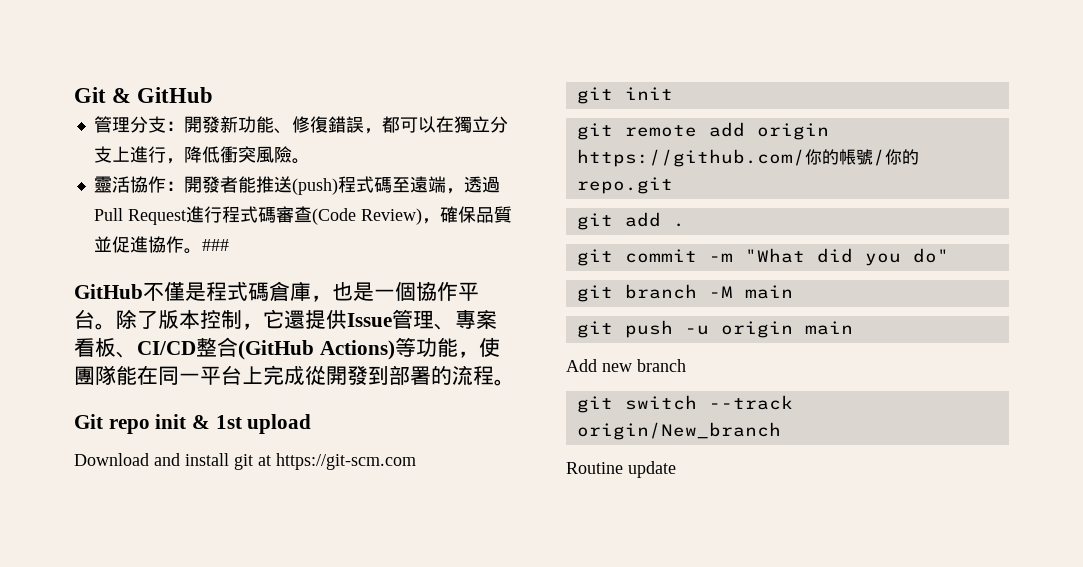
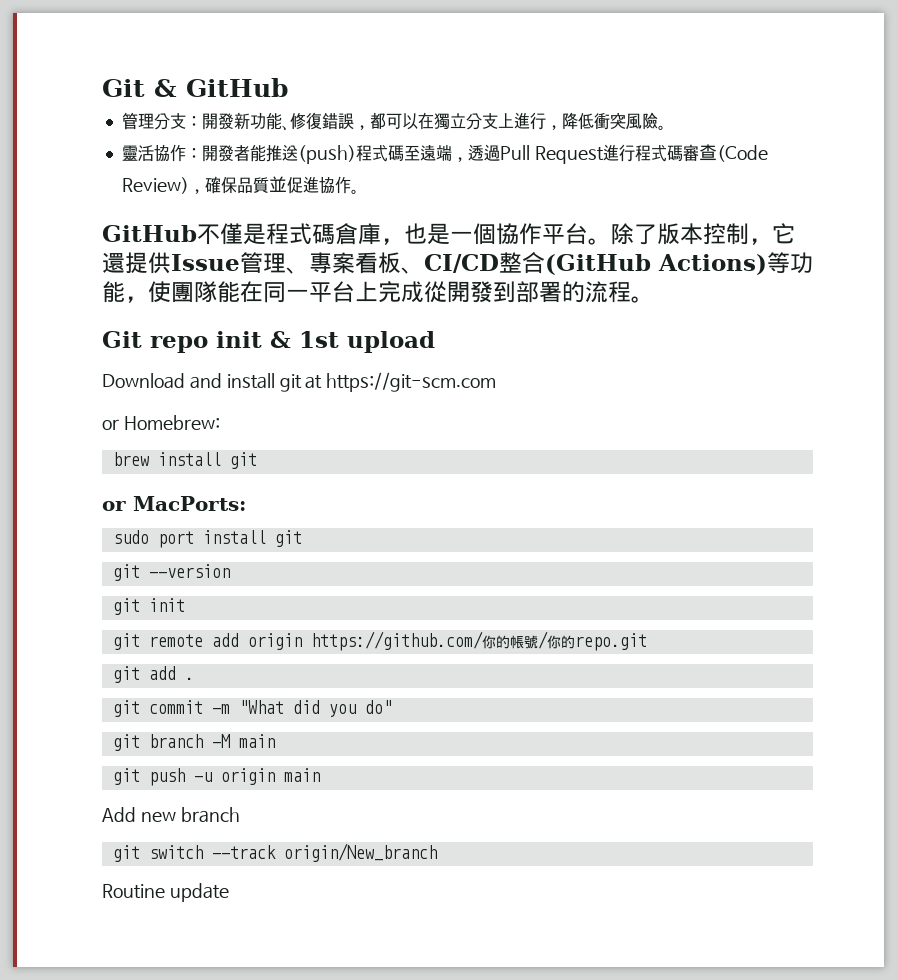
- ###
+ or Homebrew:
+ brew install git
+ or MacPorts:
+ sudo port install git
+ git --version

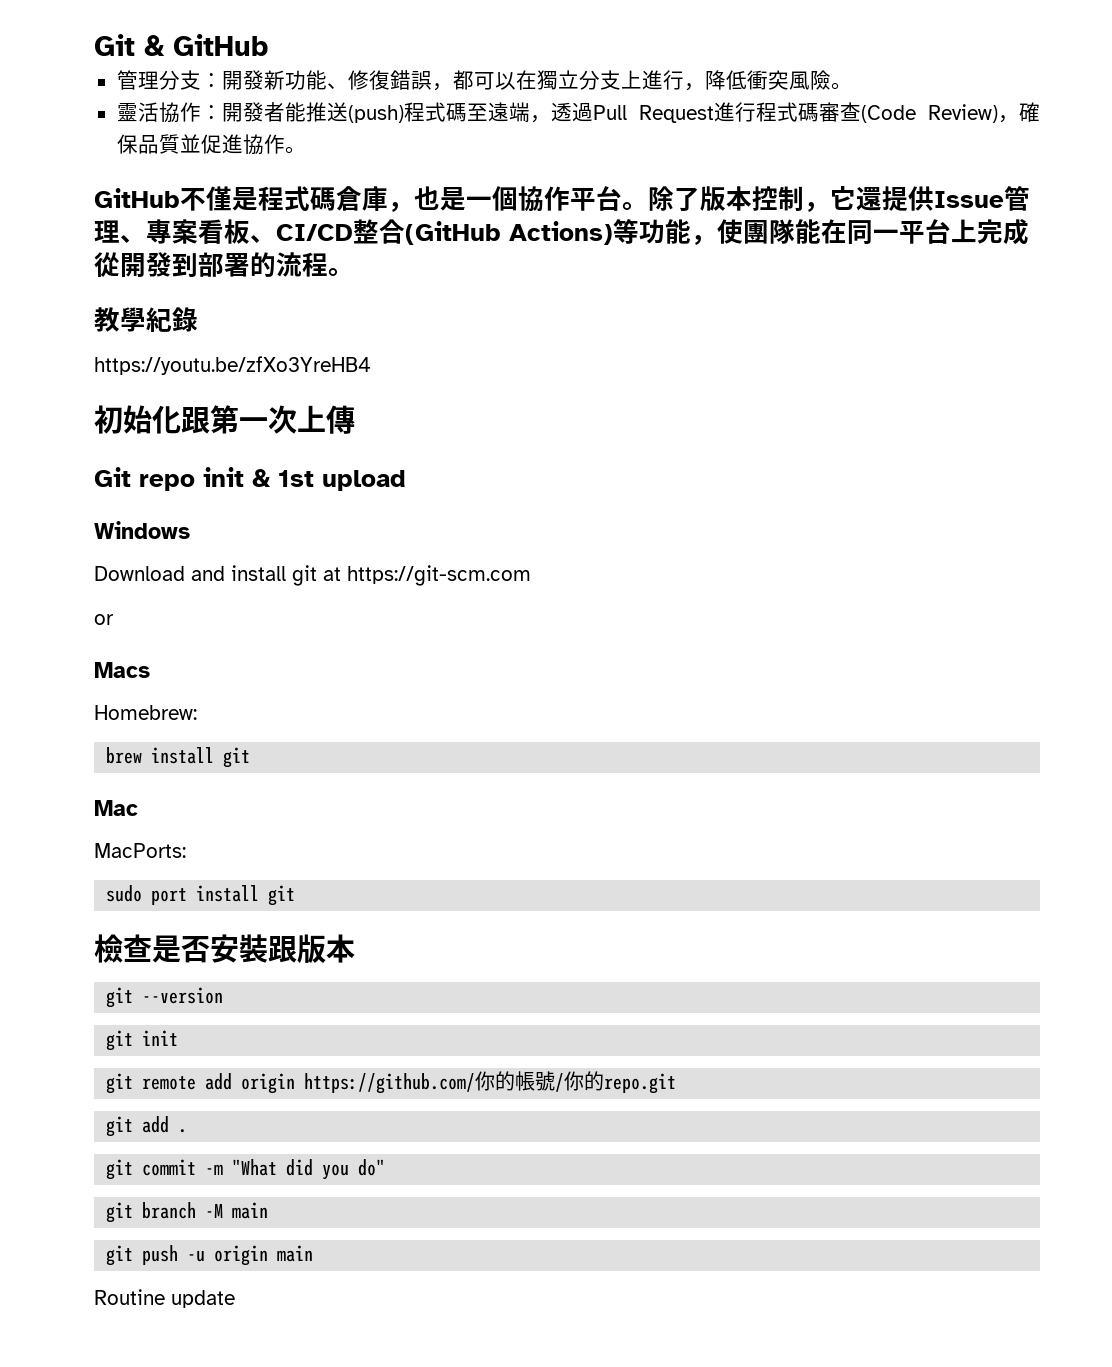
+ 教學紀錄
+ https://youtu.be/zfXo3YreHB4
+ 初始化跟第一次上傳
+ Windows
- or Homebrew:
+ or
+ Macs
+ Homebrew:
- or MacPorts:
+ Mac
+ MacPorts:
+ 檢查是否安裝跟版本
- Add new branch
- git switch --track origin/New_branch

